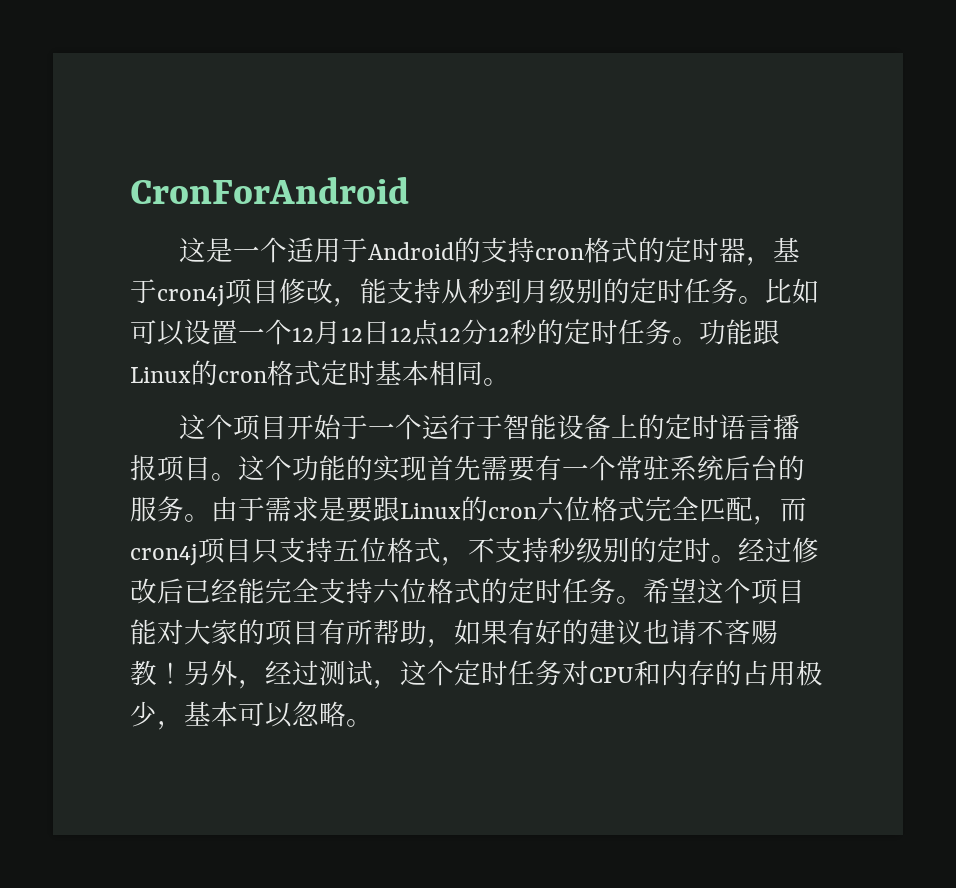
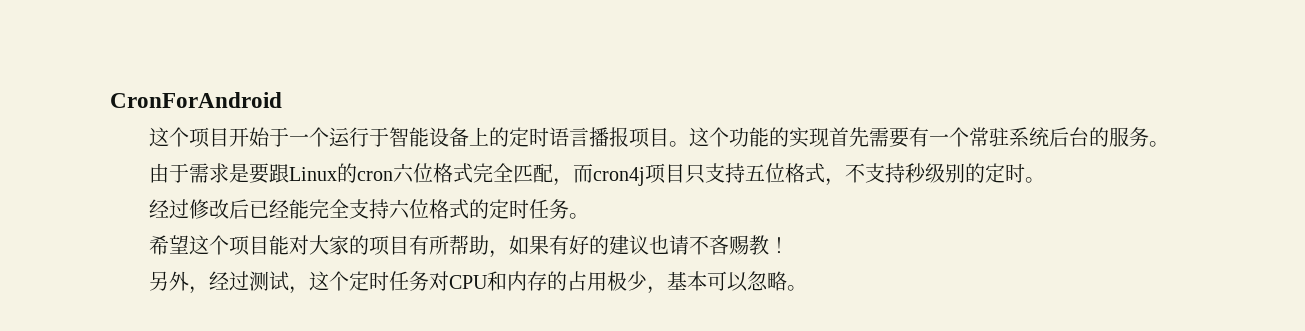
- 这是一个适用于Android的支持cron格式的定时器，基于cron4j项目修改，能支持从秒到月级别的定时任务。比如可以设置一个12月12日12点12分12秒的定时任务。功能跟Linux的cron格式定时基本相同。
- 这个功能的实现首先需要有一个常驻系统后台的服务。由于需求是要跟Linux的cron六位格式完全匹配，而cron4j项目只支持五位格式，不支持秒级别的定时。经过修改后已经能完全支持六位格式的定时任务。希望这个项目能对大家的项目有所帮助，如果有好的建议也请不吝赐教！另外，经过测试，这个定时任务对CPU和内存的占用极少，基本可以忽略。
+ 这个功能的实现首先需要有一个常驻系统后台的服务。
+ 由于需求是要跟Linux的cron六位格式完全匹配，而cron4j项目只支持五位格式，不支持秒级别的定时。
+ 经过修改后已经能完全支持六位格式的定时任务。
+ 希望这个项目能对大家的项目有所帮助，如果有好的建议也请不吝赐教！
+ 另外，经过测试，这个定时任务对CPU和内存的占用极少，基本可以忽略。

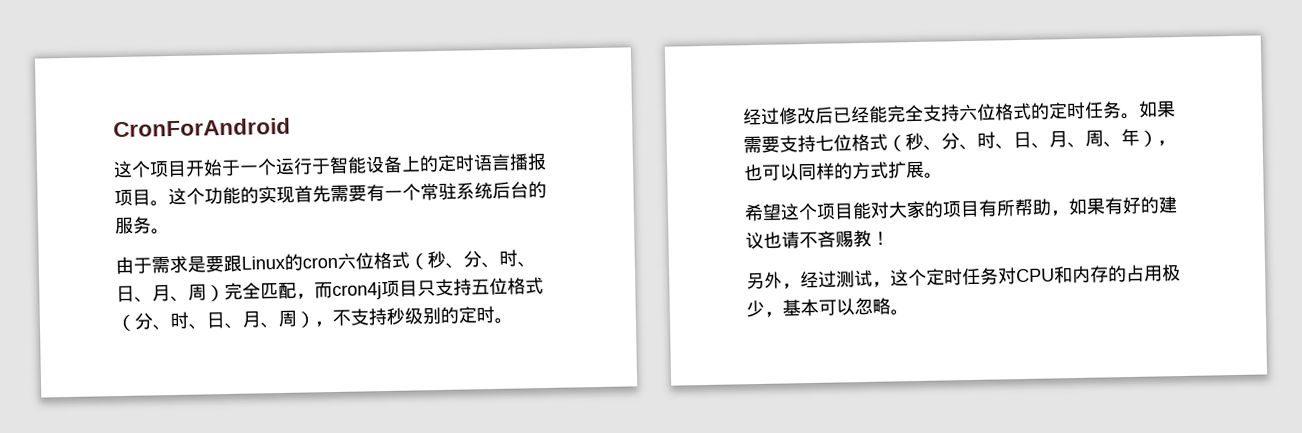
- 由于需求是要跟Linux的cron六位格式完全匹配，而cron4j项目只支持五位格式，不支持秒级别的定时。
+ 由于需求是要跟Linux的cron六位格式（秒、分、时、日、月、周）完全匹配，而cron4j项目只支持五位格式（分、时、日、月、周），不支持秒级别的定时。
+ 如果需要支持七位格式（秒、分、时、日、月、周、年），也可以同样的方式扩展。

